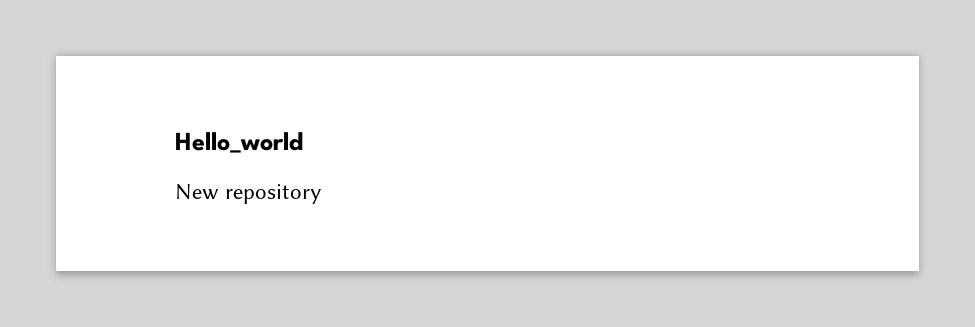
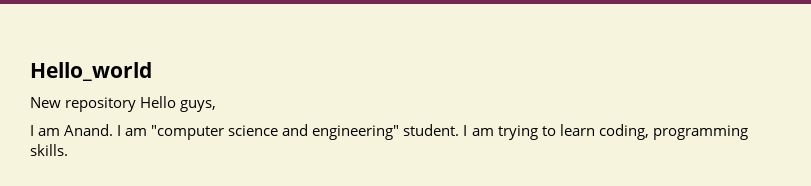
- New repository
+ New repository Hello guys,
+ I am Anand. I am "computer science and engineering" student. I am trying to learn coding, programming skills.

